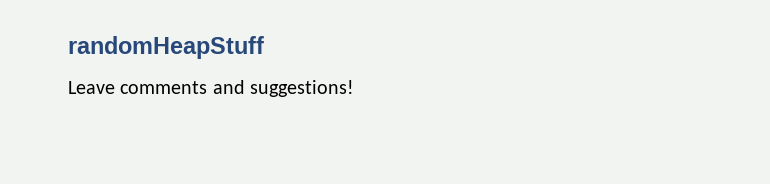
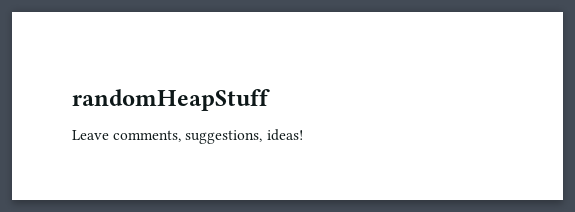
- Leave comments and suggestions!
+ Leave comments, suggestions, ideas!

